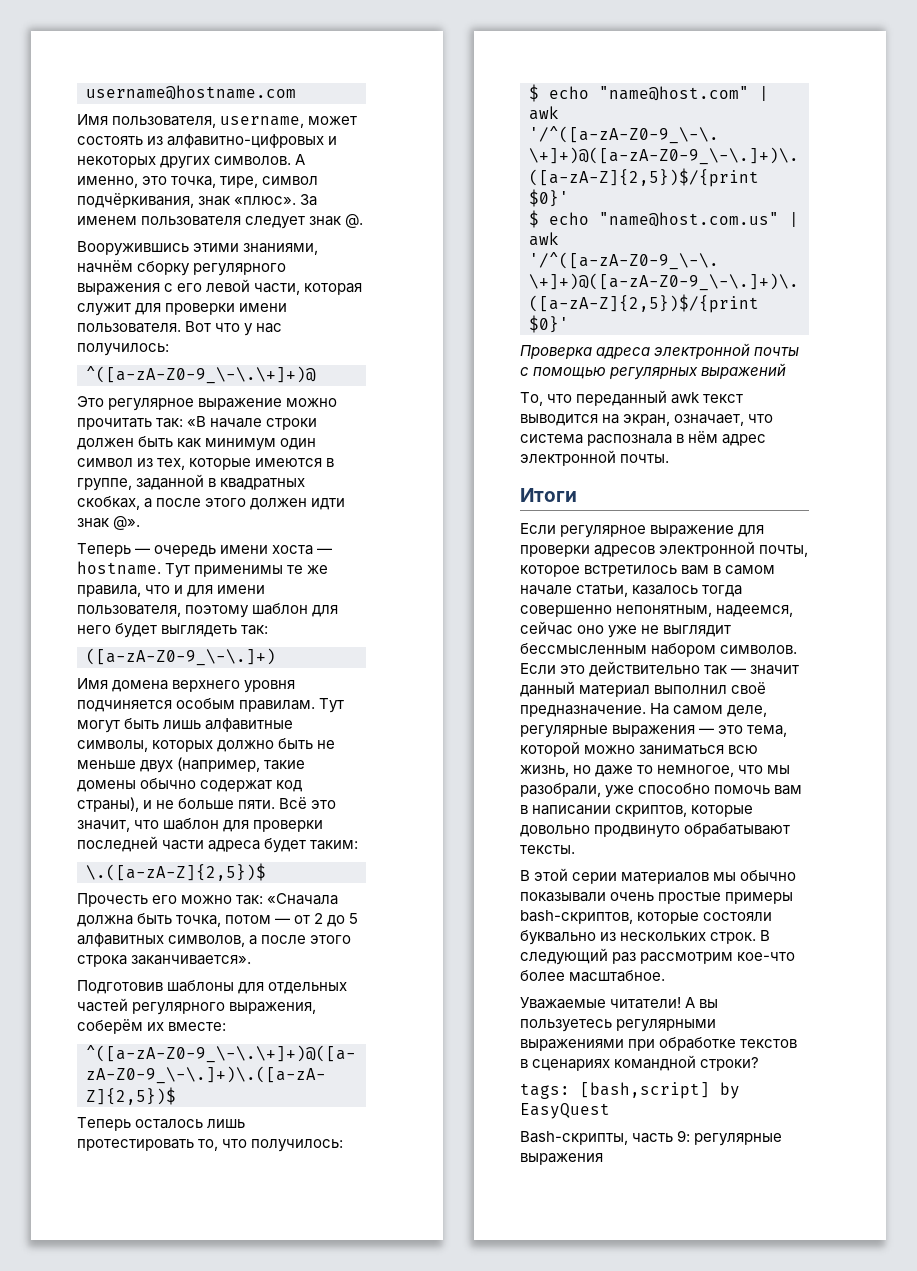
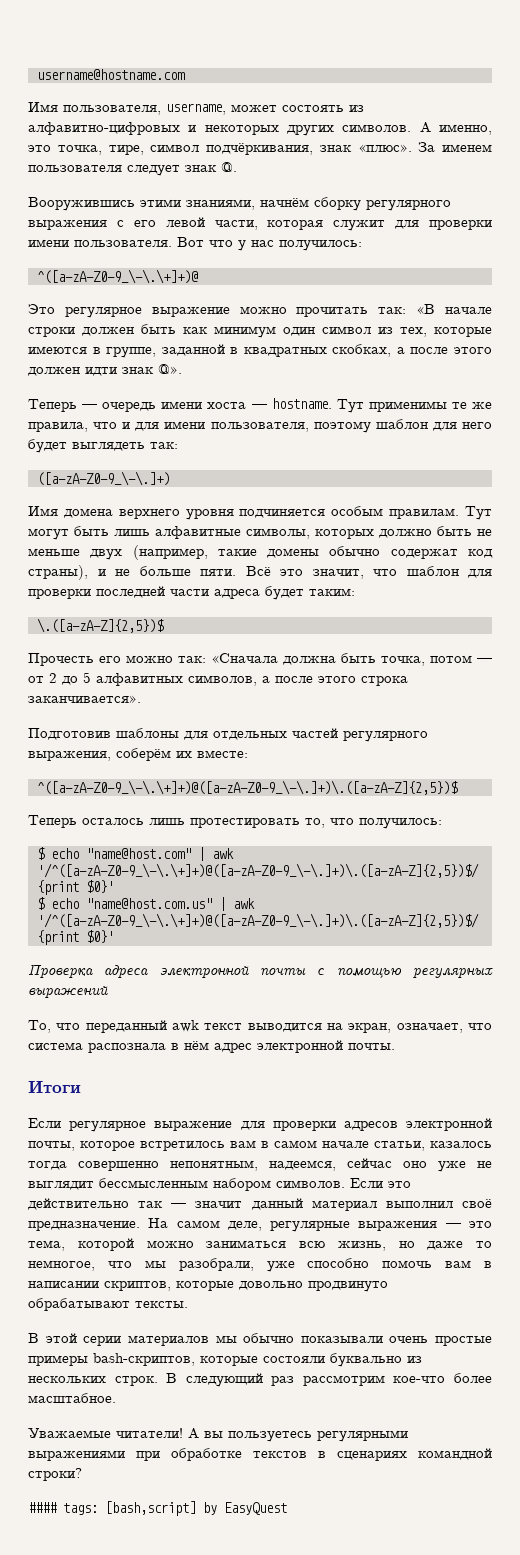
- tags: [bash,script] by EasyQuest
+ #### tags: [bash,script] by EasyQuest
- Bash-скрипты, часть 9: регулярные выражения

